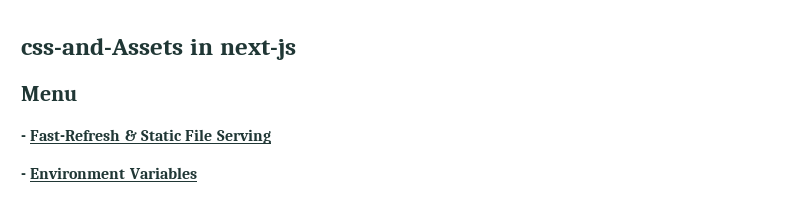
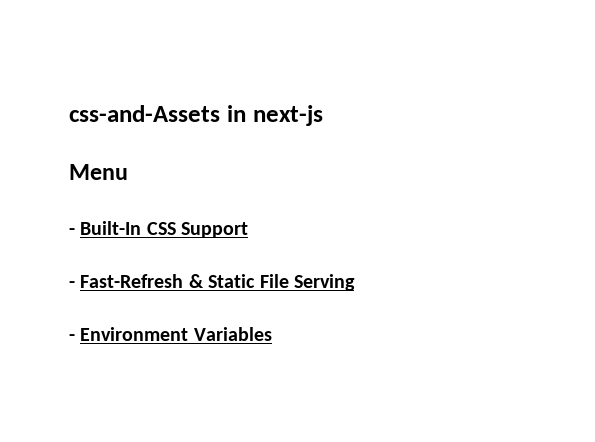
+ - Built-In CSS Support

